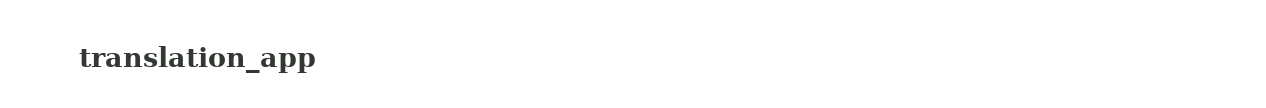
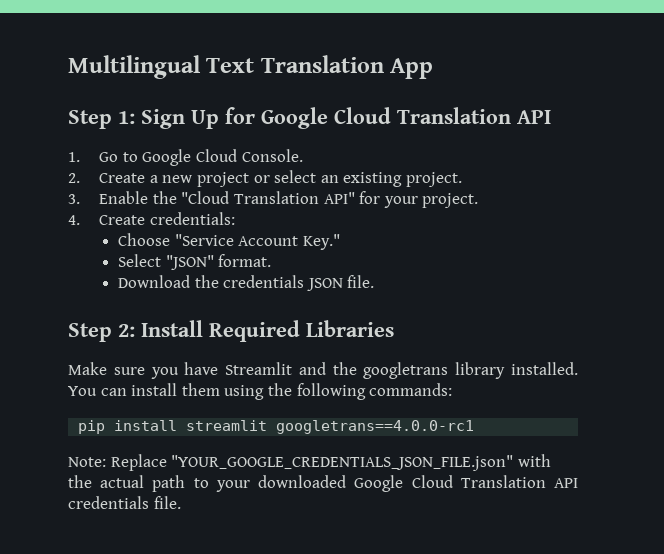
- translation_app
+ Multilingual Text Translation App
+ Step 1: Sign Up for Google Cloud Translation API
+ 1. Go to Google Cloud Console.
+ 2. Create a new project or select an existing project.
+ 3. Enable the "Cloud Translation API" for your project.
+ 4. Create credentials:
+ Choose "Service Account Key."
+ Select "JSON" format.
+ Download the credentials JSON file.
+ Step 2: Install Required Libraries
+ Make sure you have Streamlit and the googletrans library installed. You can install them using the following commands:
+ pip install streamlit googletrans==4.0.0-rc1
+ Note: Replace "YOUR_GOOGLE_CREDENTIALS_JSON_FILE.json" with the actual path to your downloaded Google Cloud Translation API credentials file.

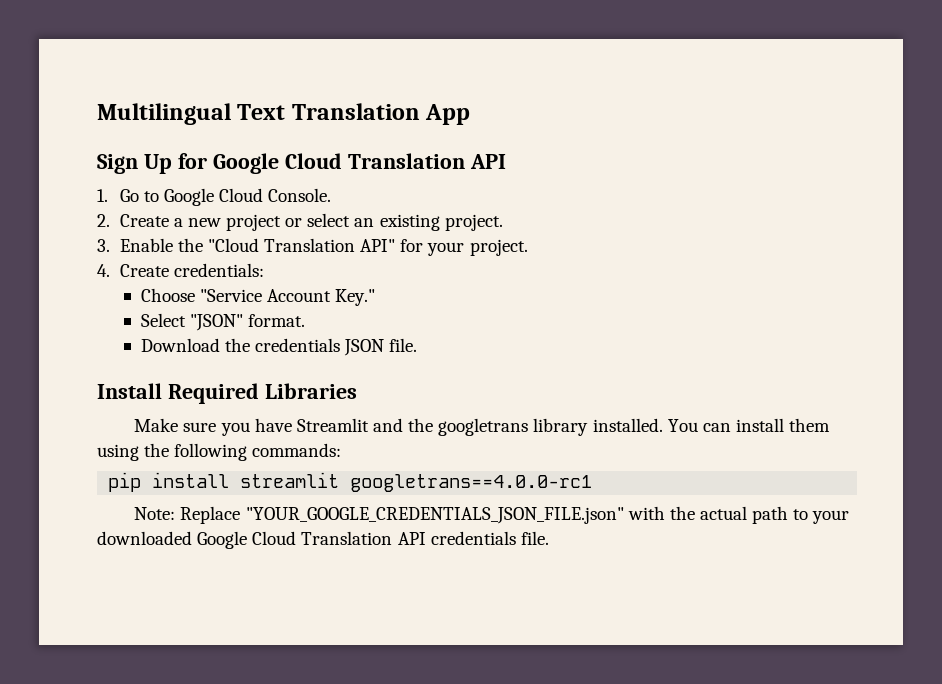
- Step 1: Sign Up for Google Cloud Translation API
+ Sign Up for Google Cloud Translation API
- Step 2: Install Required Libraries
+ Install Required Libraries

